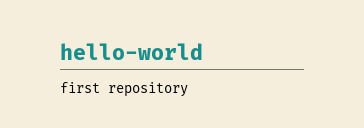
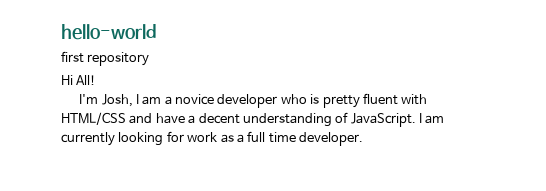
+ Hi All!
+ I'm Josh, I am a novice developer who is pretty fluent with HTML/CSS and have a decent understanding of JavaScript. I am currently looking for work as a full time developer.

